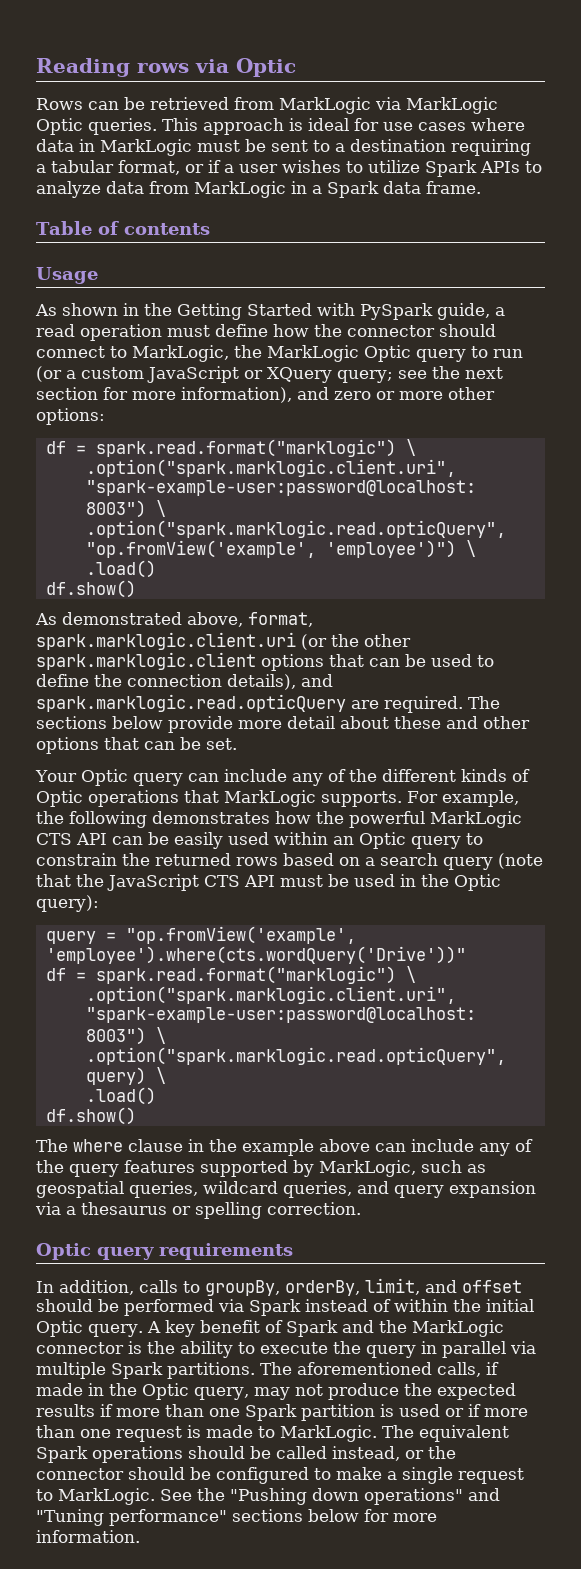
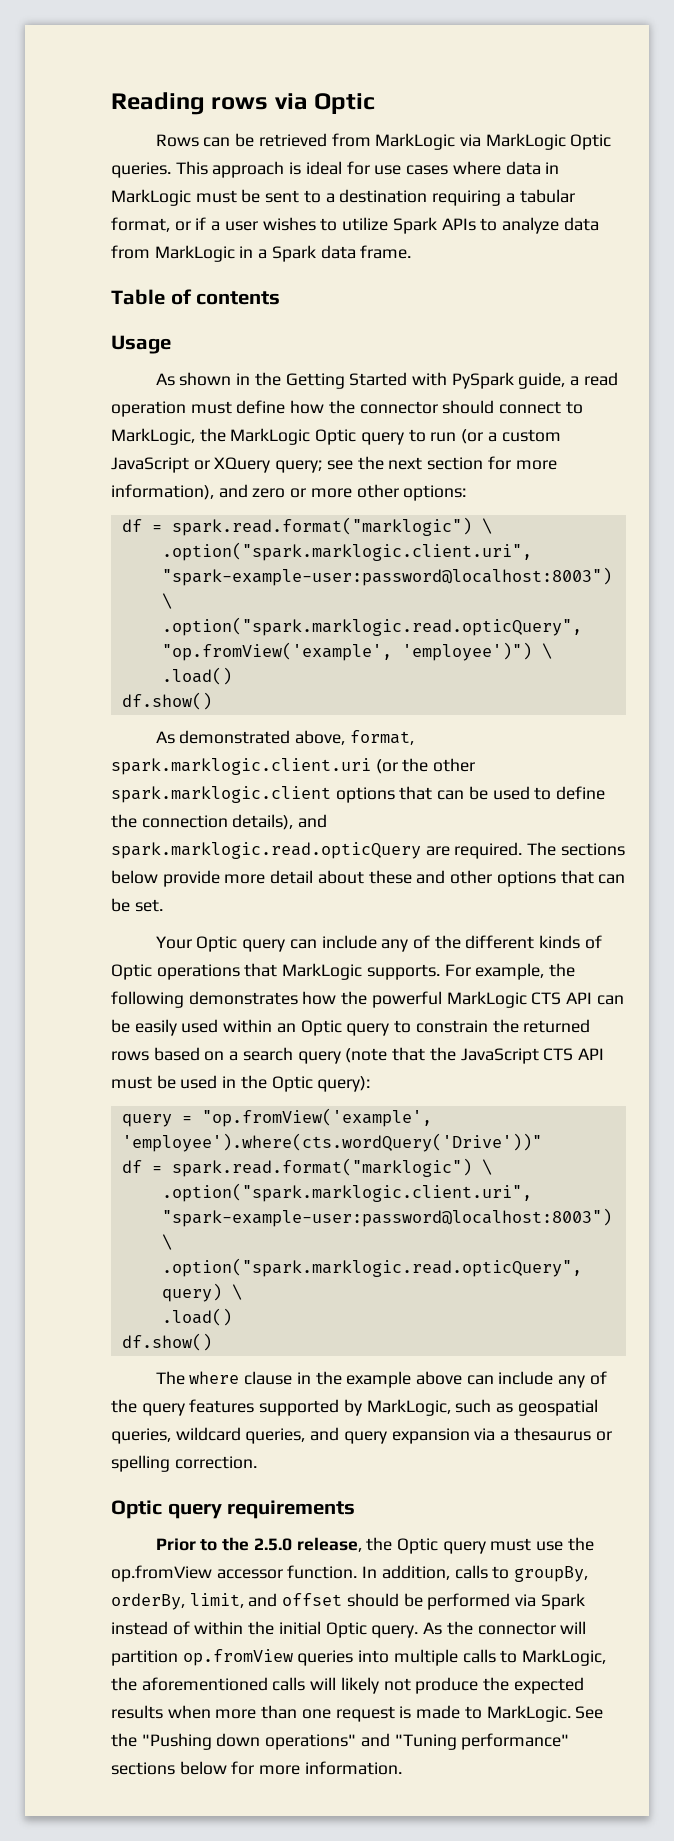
+ Prior to the 2.5.0 release, the Optic query must use the op.fromView accessor function.
- A key benefit of Spark and the MarkLogic connector is the ability to execute the query in parallel via multiple Spark partitions. The aforementioned calls, if made in the Optic query, may not produce the expected results if more than one Spark partition is used or if more than one request is made to MarkLogic.
+ As the connector will partition op.fromView queries into multiple calls to MarkLogic, the aforementioned calls will likely not produce the expected results when more than one request is made to MarkLogic.
- The equivalent Spark operations should be called instead, or the connector should be configured to make a single request to MarkLogic.

